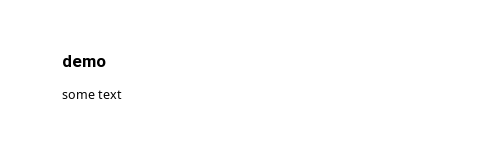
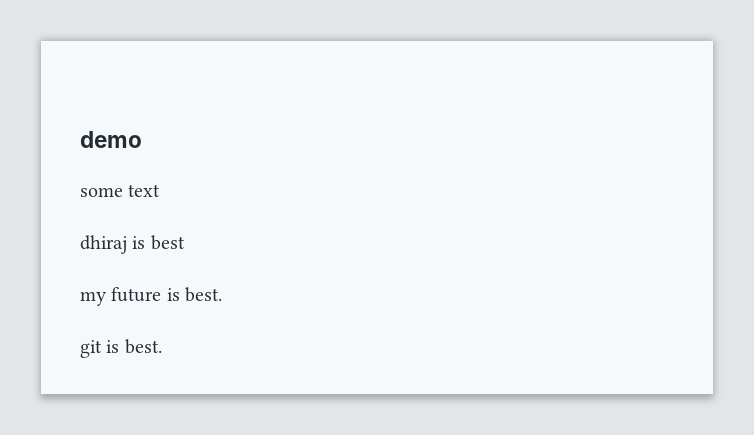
+ dhiraj is best
+ my future is best.
+ git is best.

